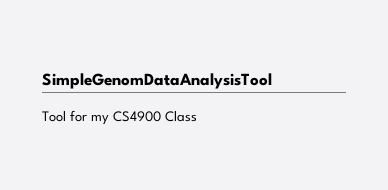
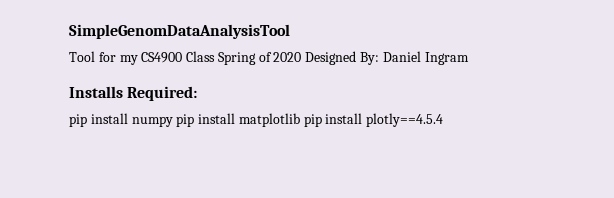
- Tool for my CS4900 Class
+ Tool for my CS4900 Class Spring of 2020 Designed By: Daniel Ingram
+ Installs Required:
+ pip install numpy pip install matplotlib pip install plotly==4.5.4

